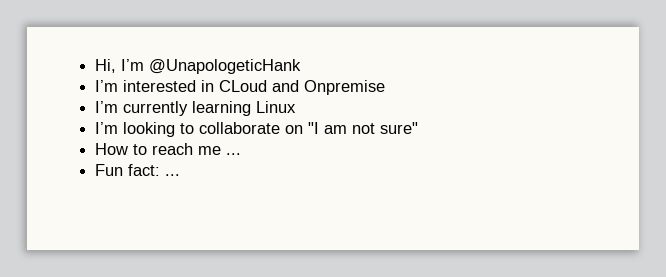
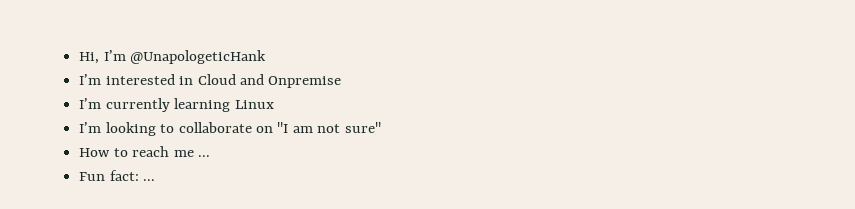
- I’m interested in CLoud and Onpremise
+ I’m interested in Cloud and Onpremise

